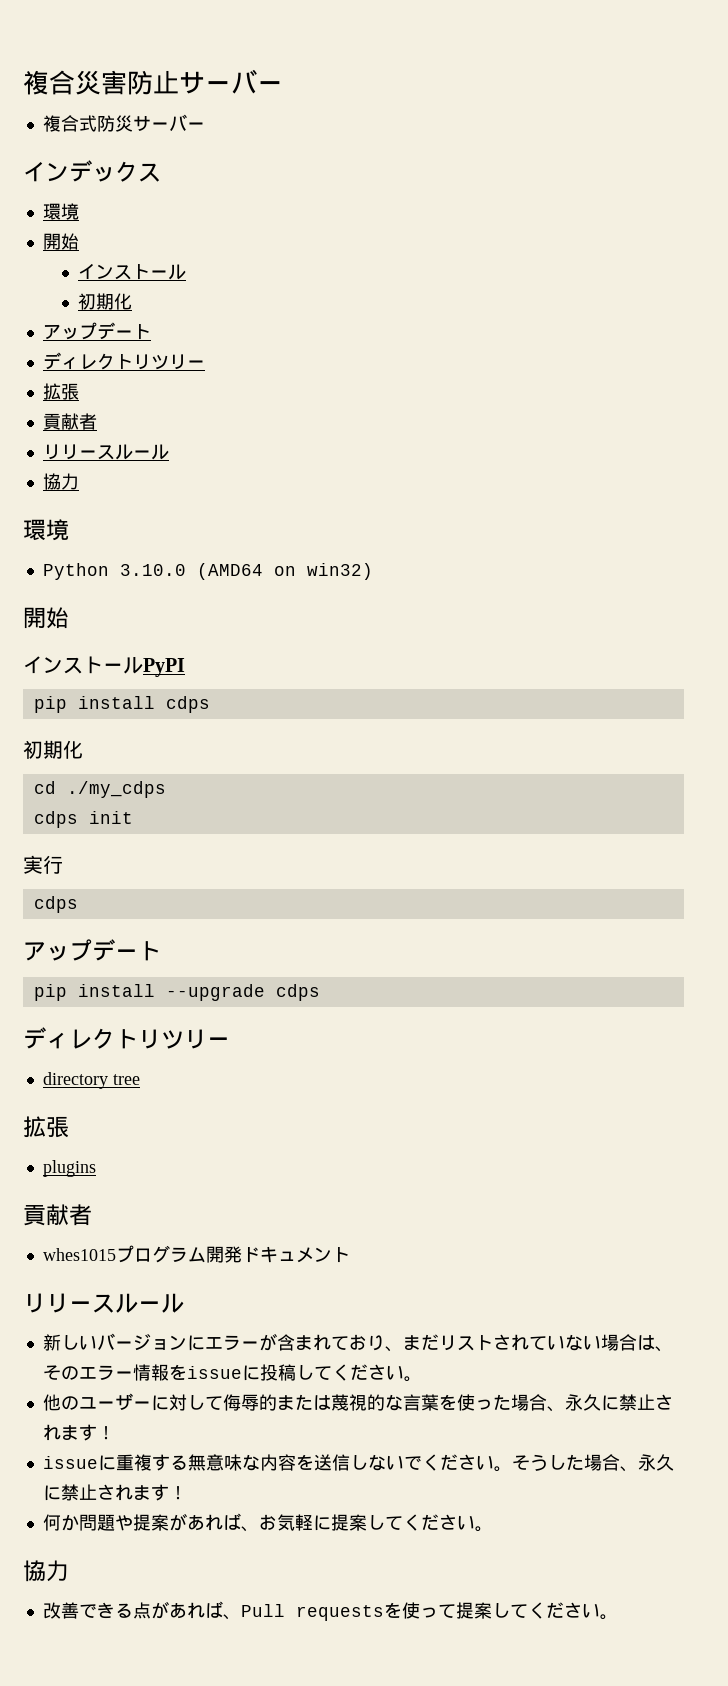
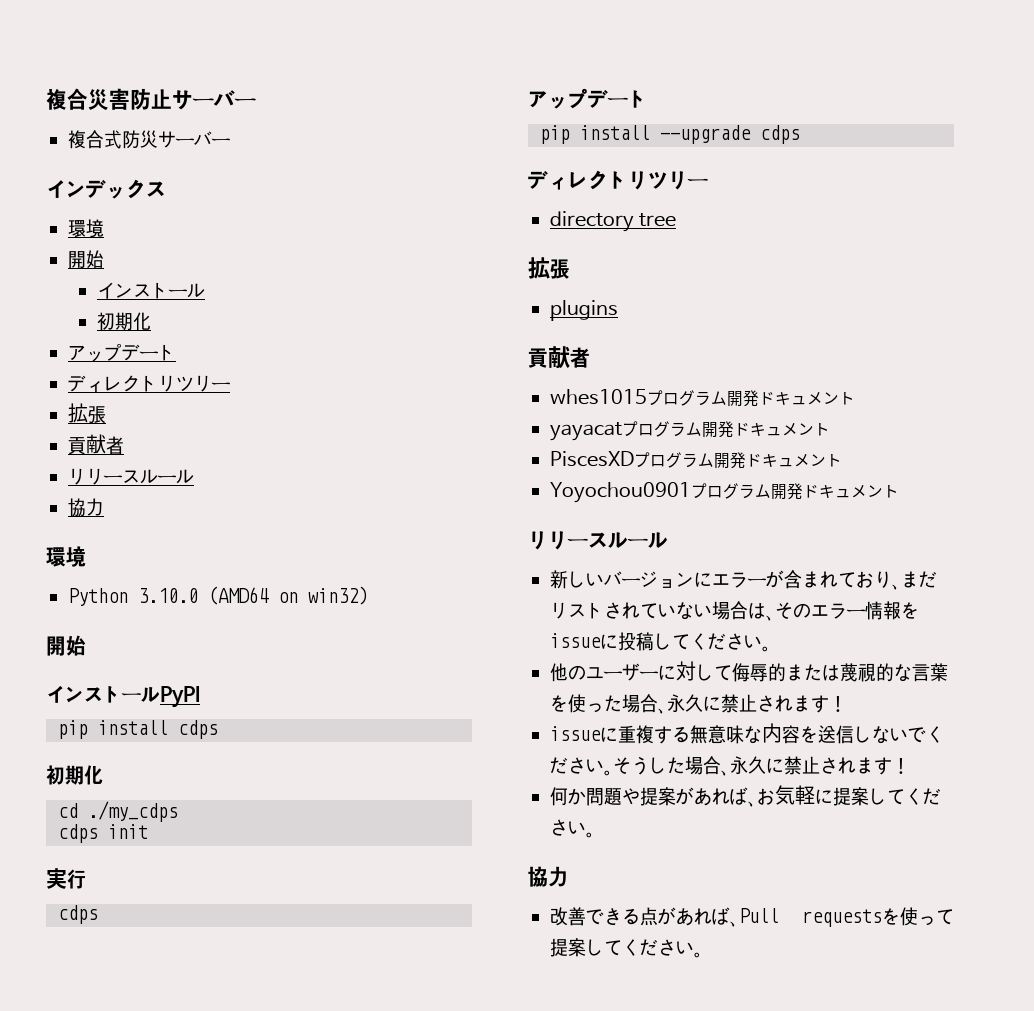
+ yayacatプログラム開発ドキュメント
+ PiscesXDプログラム開発ドキュメント
+ Yoyochou0901プログラム開発ドキュメント

